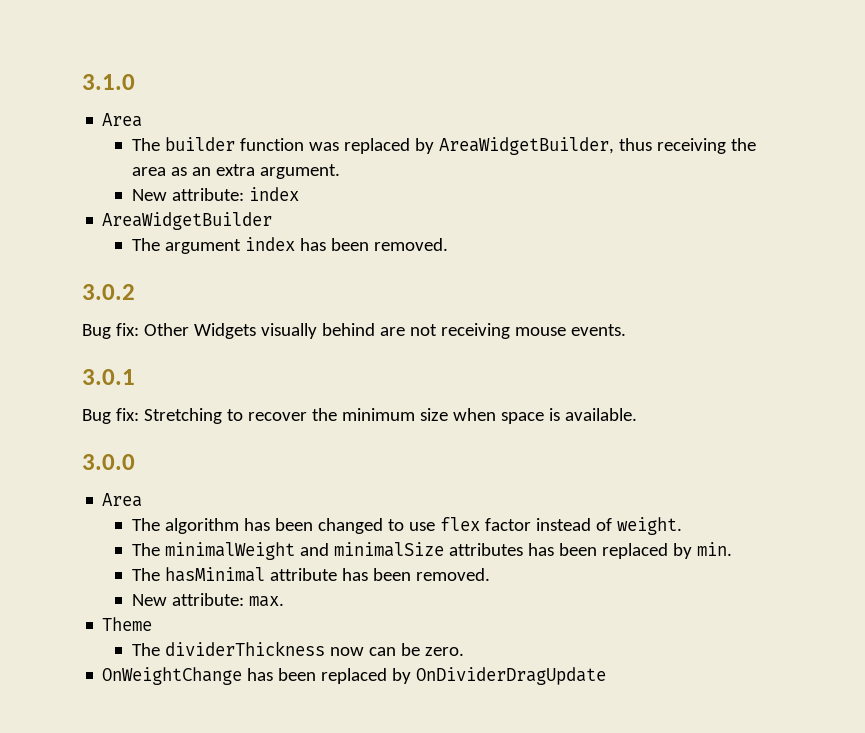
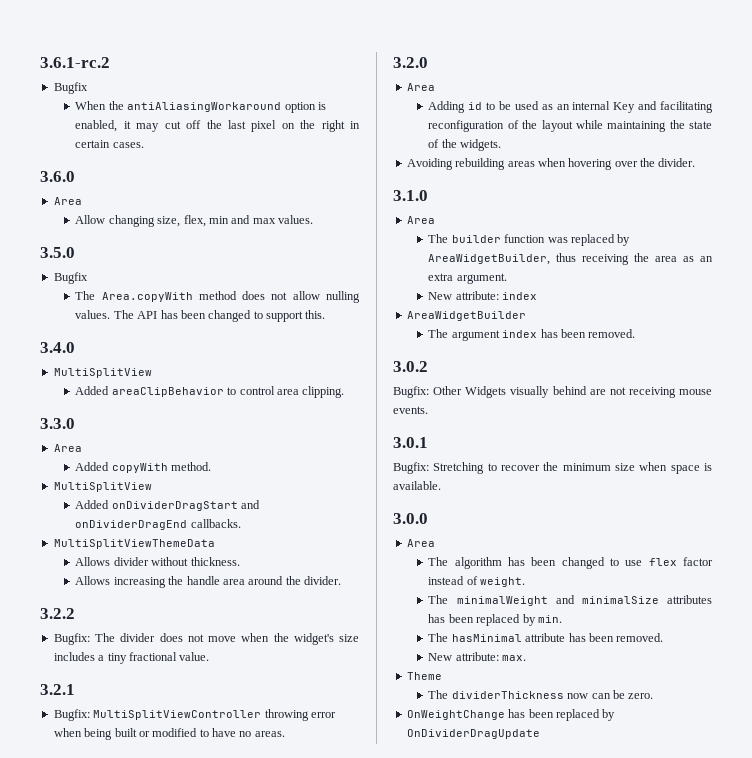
+ 3.6.1-rc.2
+ Bugfix
+ When the antiAliasingWorkaround option is enabled, it may cut off the last pixel on the right in certain cases.
+ 3.6.0
+ Area
+ Allow changing size, flex, min and max values.
+ 3.5.0
+ Bugfix
+ The Area.copyWith method does not allow nulling values. The API has been changed to support this.
+ 3.4.0
+ MultiSplitView
+ Added areaClipBehavior to control area clipping.
+ 3.3.0
+ Area
+ Added copyWith method.
+ MultiSplitView
+ Added onDividerDragStart and onDividerDragEnd callbacks.
+ MultiSplitViewThemeData
+ Allows divider without thickness.
+ Allows increasing the handle area around the divider.
+ 3.2.2
+ Bugfix: The divider does not move when the widget's size includes a tiny fractional value.
+ 3.2.1
+ Bugfix: MultiSplitViewController throwing error when being built or modified to have no areas.
+ 3.2.0
+ Area
+ Adding id to be used as an internal Key and facilitating reconfiguration of the layout while maintaining the state of the widgets.
+ Avoiding rebuilding areas when hovering over the divider.
- Bug fix: Other Widgets visually behind are not receiving mouse events.
+ Bugfix: Other Widgets visually behind are not receiving mouse events.
- Bug fix: Stretching to recover the minimum size when space is available.
+ Bugfix: Stretching to recover the minimum size when space is available.

